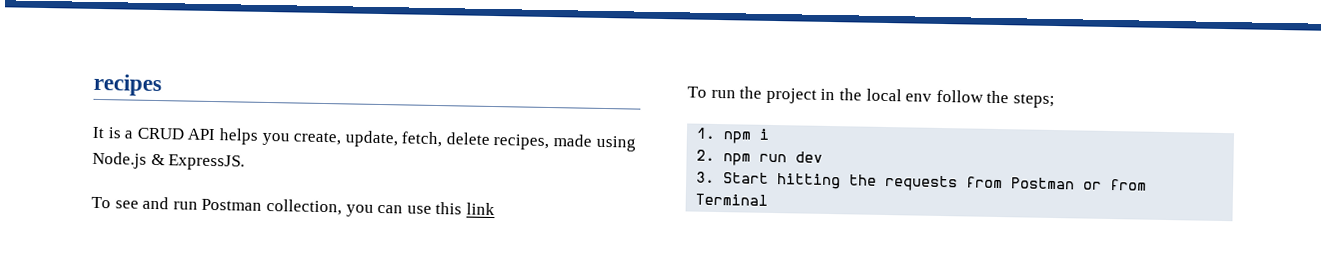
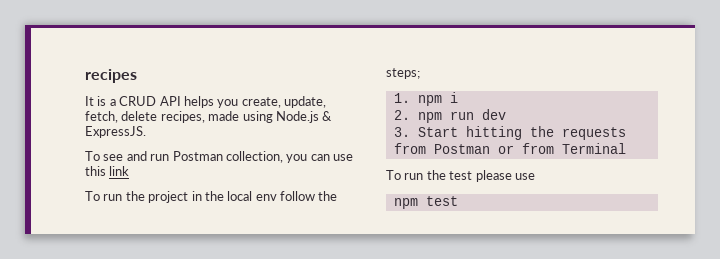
+ To run the test please use
+ npm test

